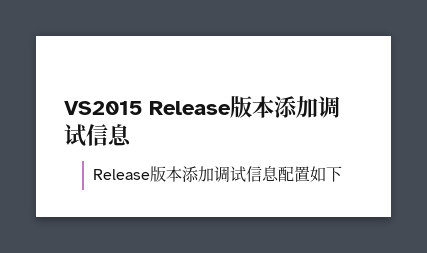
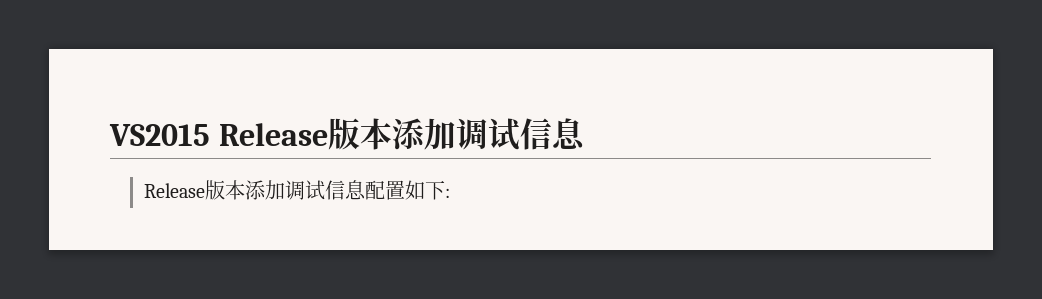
- Release版本添加调试信息配置如下
+ Release版本添加调试信息配置如下:

